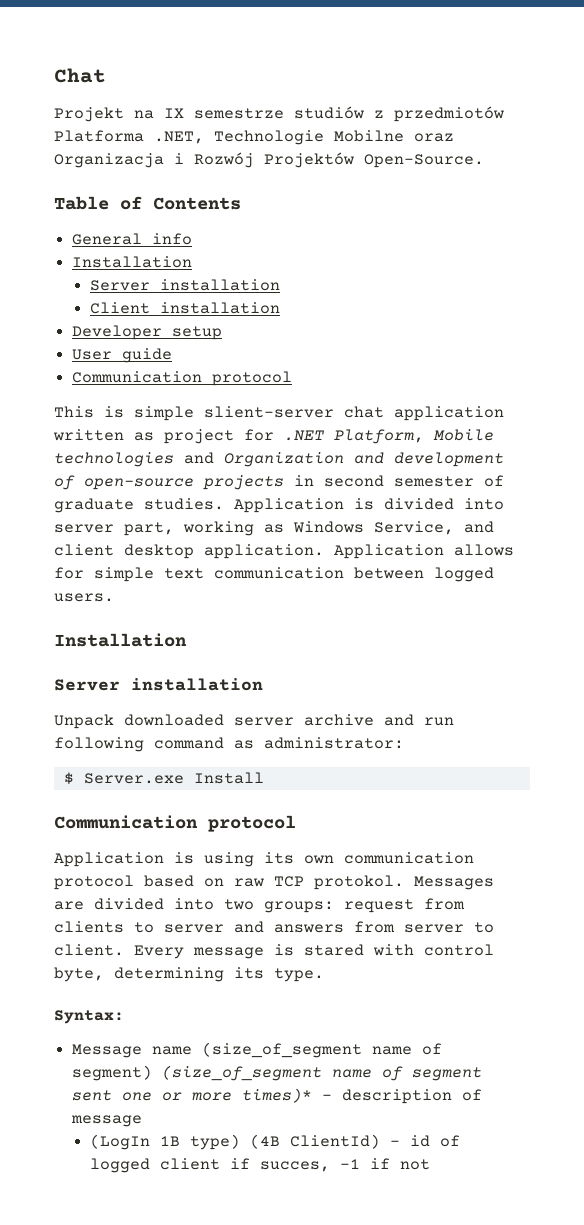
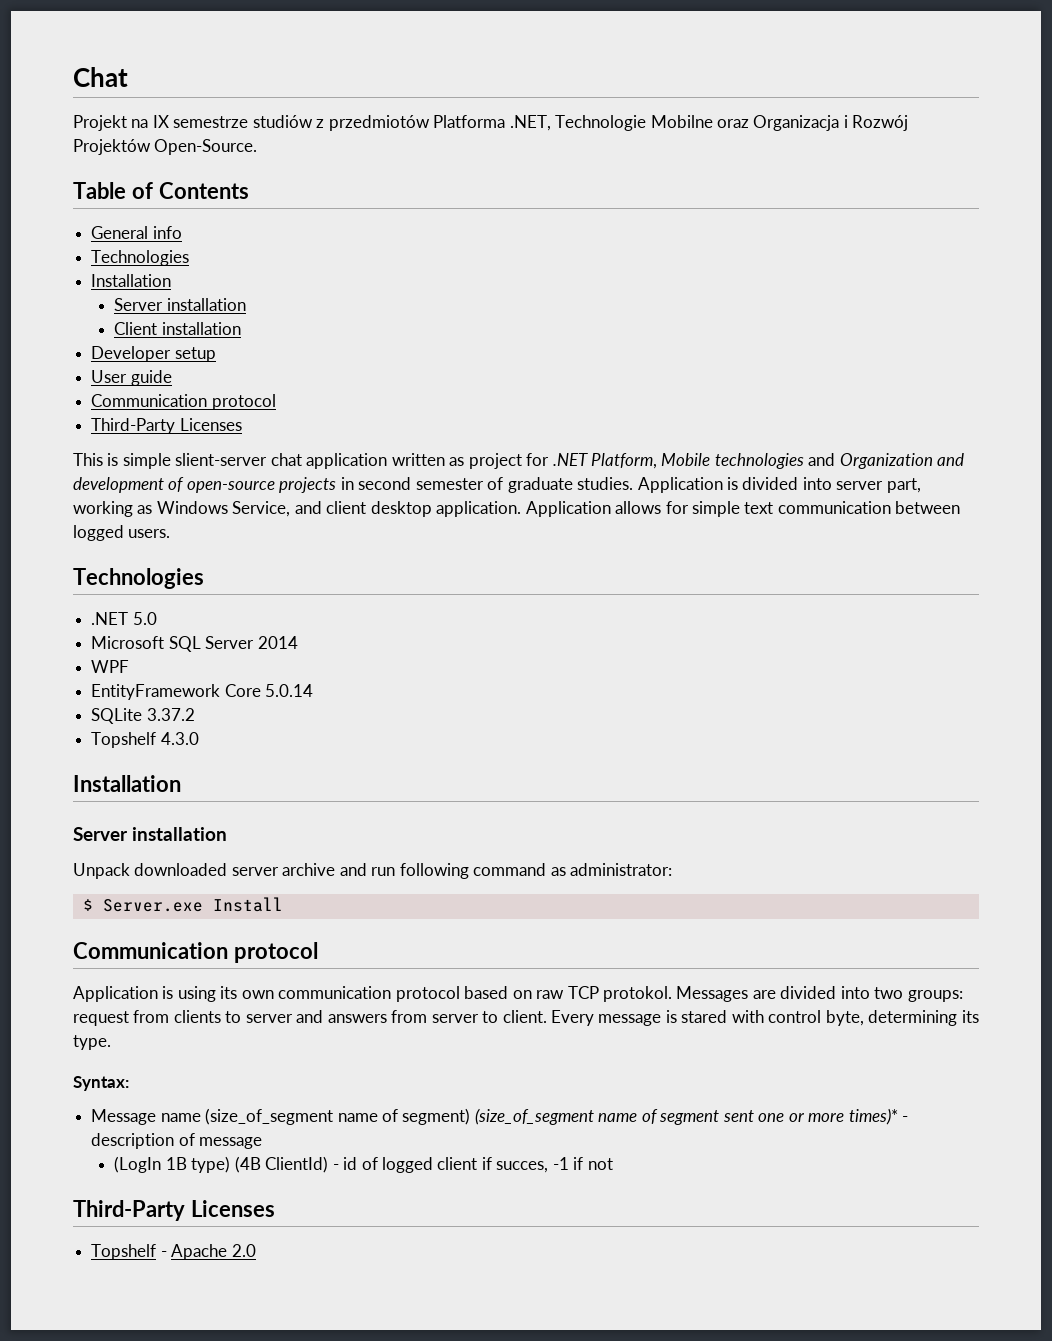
  General info
+ Technologies
  User guide
  Communication protocol
+ Third-Party Licenses
  Application allows for simple text communication between logged users.
+ Technologies
+ .NET 5.0
+ Microsoft SQL Server 2014
+ WPF
+ EntityFramework Core 5.0.14
+ SQLite 3.37.2
+ Topshelf 4.3.0
  (LogIn 1B type) (4B ClientId) - id of logged client if succes, -1 if not
+ Third-Party Licenses
+ Topshelf - Apache 2.0

